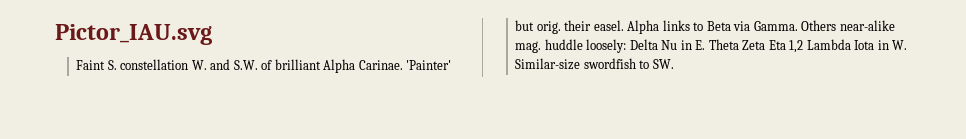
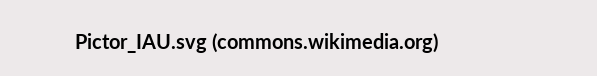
- Pictor_IAU.svg
- Faint S. constellation W. and S.W. of brilliant Alpha Carinae. 'Painter' but orig. their easel. Alpha links to Beta via Gamma. Others near-alike mag. huddle loosely: Delta Nu in E. Theta Zeta Eta 1,2 Lambda Iota in W. Similar-size swordfish to SW.
+ Pictor_IAU.svg (commons.wikimedia.org)

